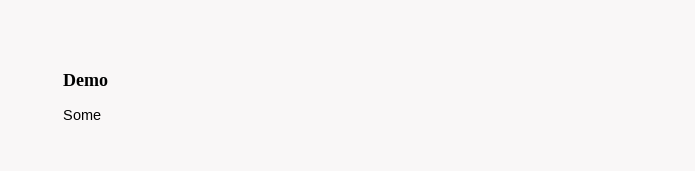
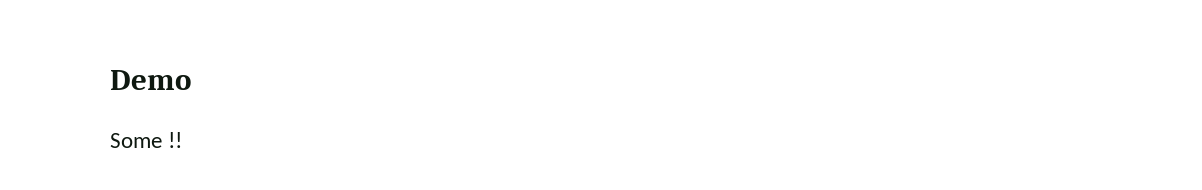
- Some
+ Some !!

